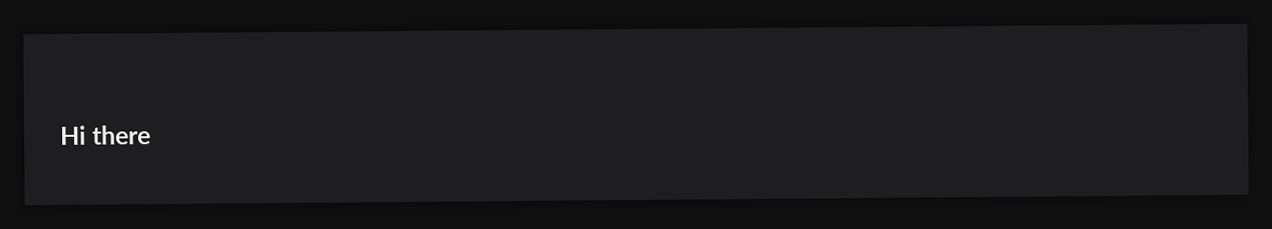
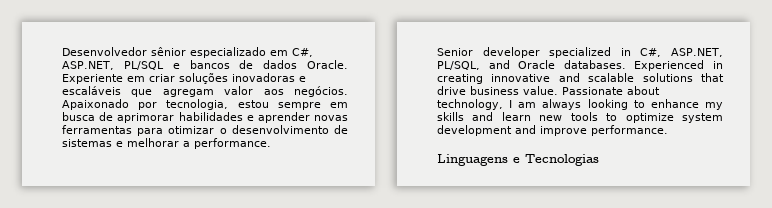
- Hi there
+ Desenvolvedor sênior especializado em C#, ASP.NET, PL/SQL e bancos de dados Oracle. Experiente em criar soluções inovadoras e escaláveis que agregam valor aos negócios. Apaixonado por tecnologia, estou sempre em busca de aprimorar habilidades e aprender novas ferramentas para otimizar o desenvolvimento de sistemas e melhorar a performance.
+ Senior developer specialized in C#, ASP.NET, PL/SQL, and Oracle databases. Experienced in creating innovative and scalable solutions that drive business value. Passionate about technology, I am always looking to enhance my skills and learn new tools to optimize system development and improve performance.
+ Linguagens e Tecnologias

